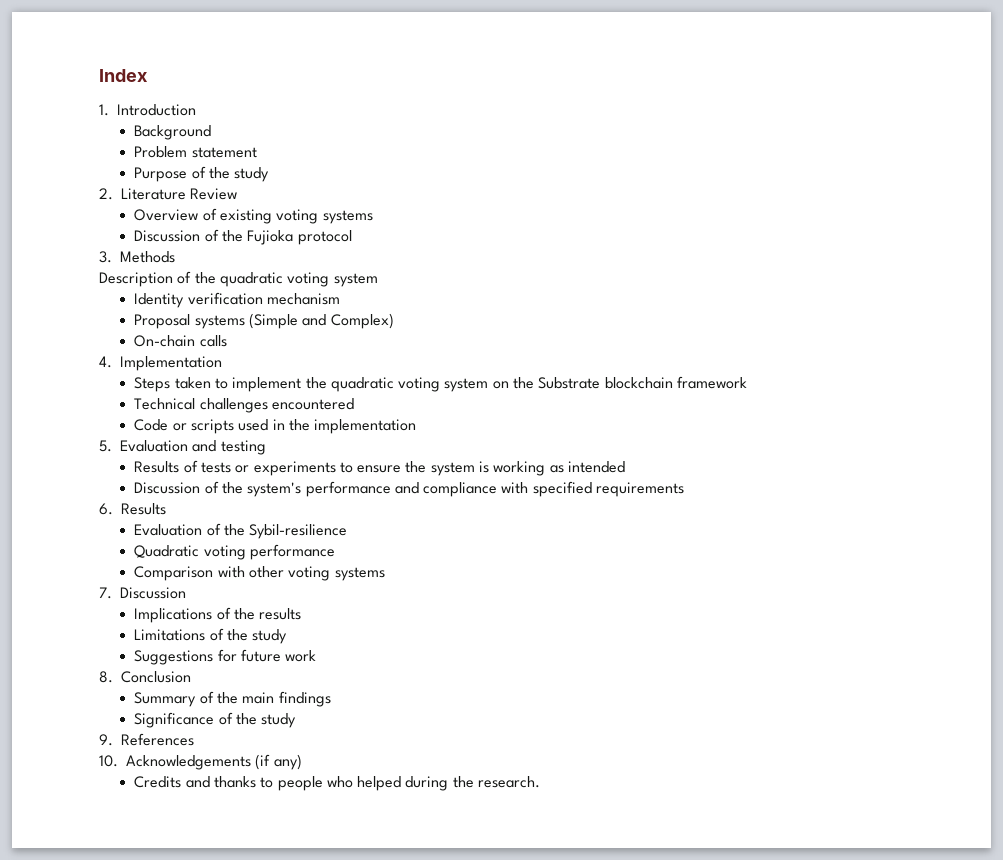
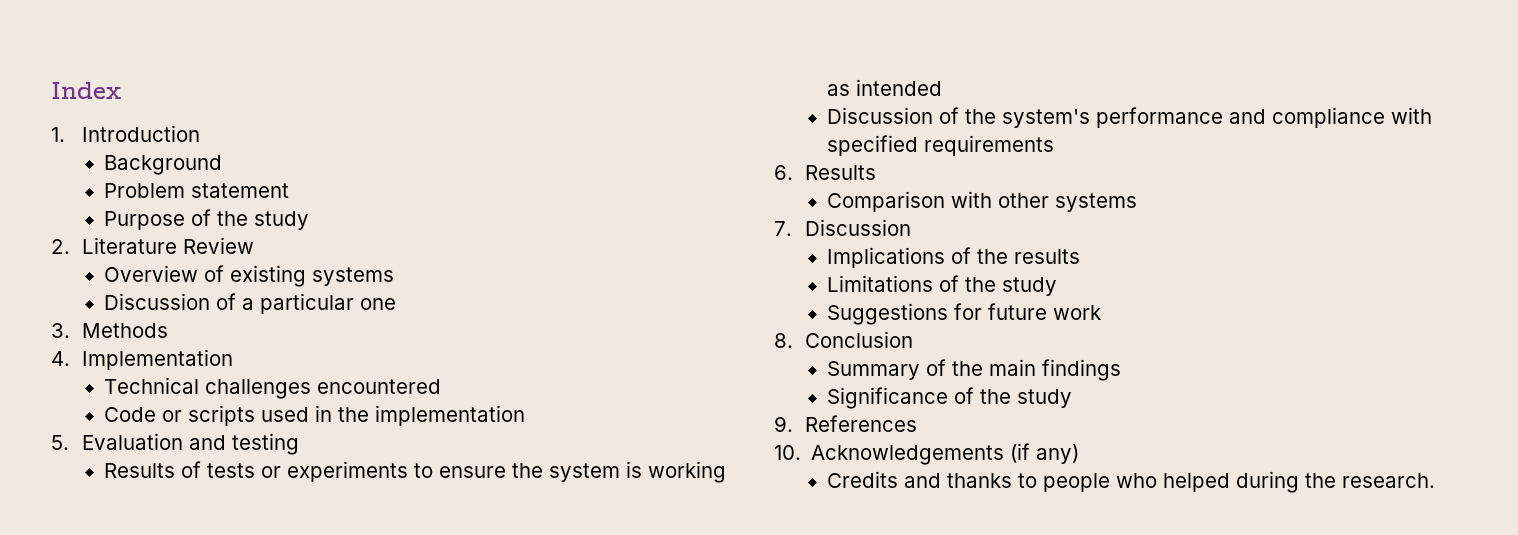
- Overview of existing voting systems
+ Overview of existing systems
- Discussion of the Fujioka protocol
+ Discussion of a particular one
- Description of the quadratic voting system
- Identity verification mechanism
- Proposal systems (Simple and Complex)
- On-chain calls
  4. Implementation
- Steps taken to implement the quadratic voting system on the Substrate blockchain framework
- Evaluation of the Sybil-resilience
- Quadratic voting performance
- Comparison with other voting systems
+ Comparison with other systems

